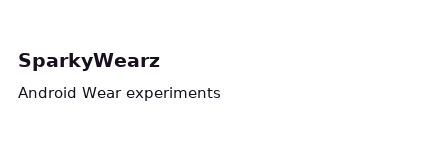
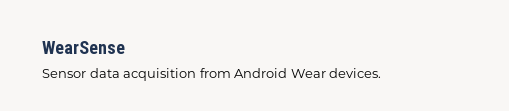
- SparkyWearz
- Android Wear experiments
+ WearSense
+ Sensor data acquisition from Android Wear devices.

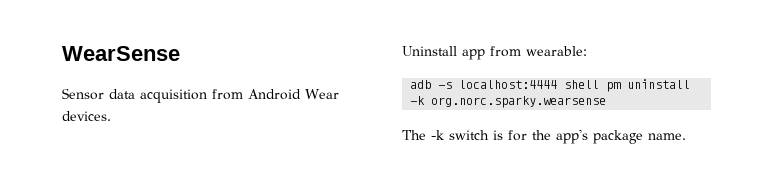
+ Uninstall app from wearable:
+ adb -s localhost:4444 shell pm uninstall -k org.norc.sparky.wearsense
+ The -k switch is for the app's package name.

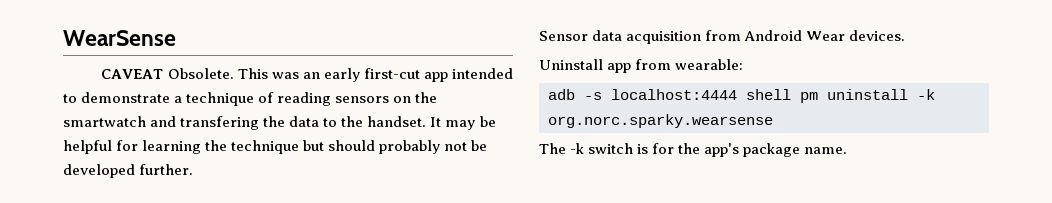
+ CAVEAT Obsolete. This was an early first-cut app intended to demonstrate a technique of reading sensors on the smartwatch and transfering the data to the handset. It may be helpful for learning the technique but should probably not be developed further.

